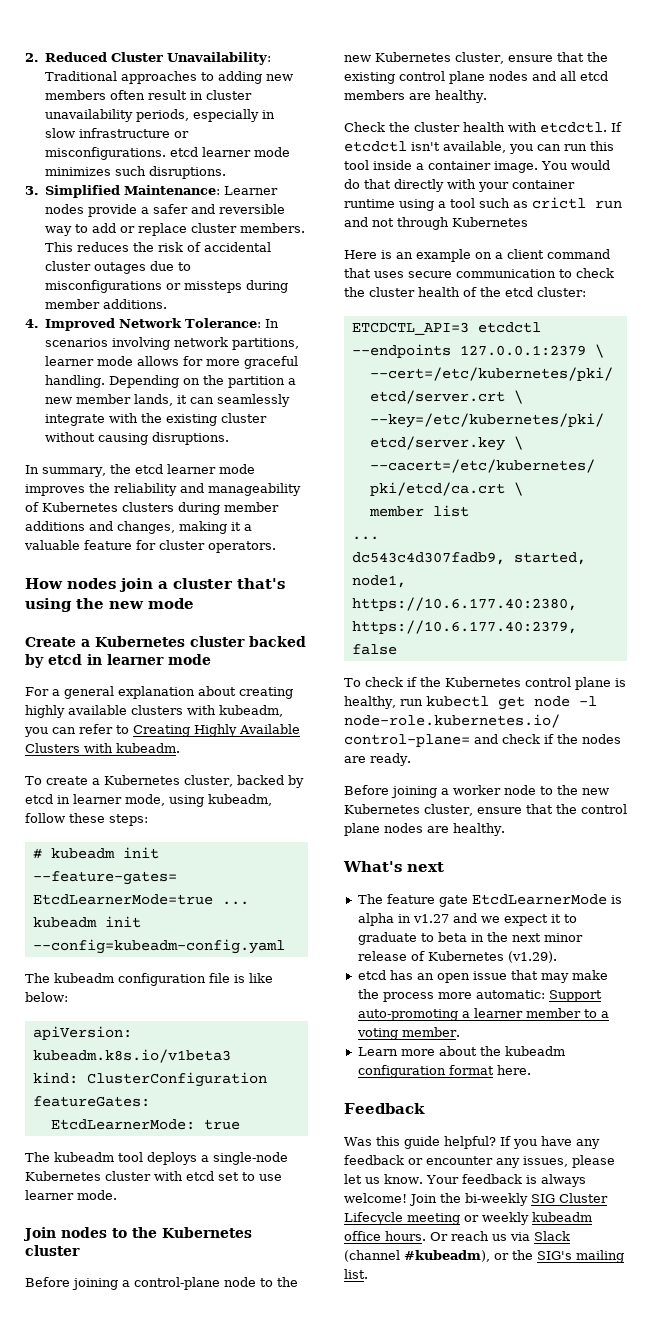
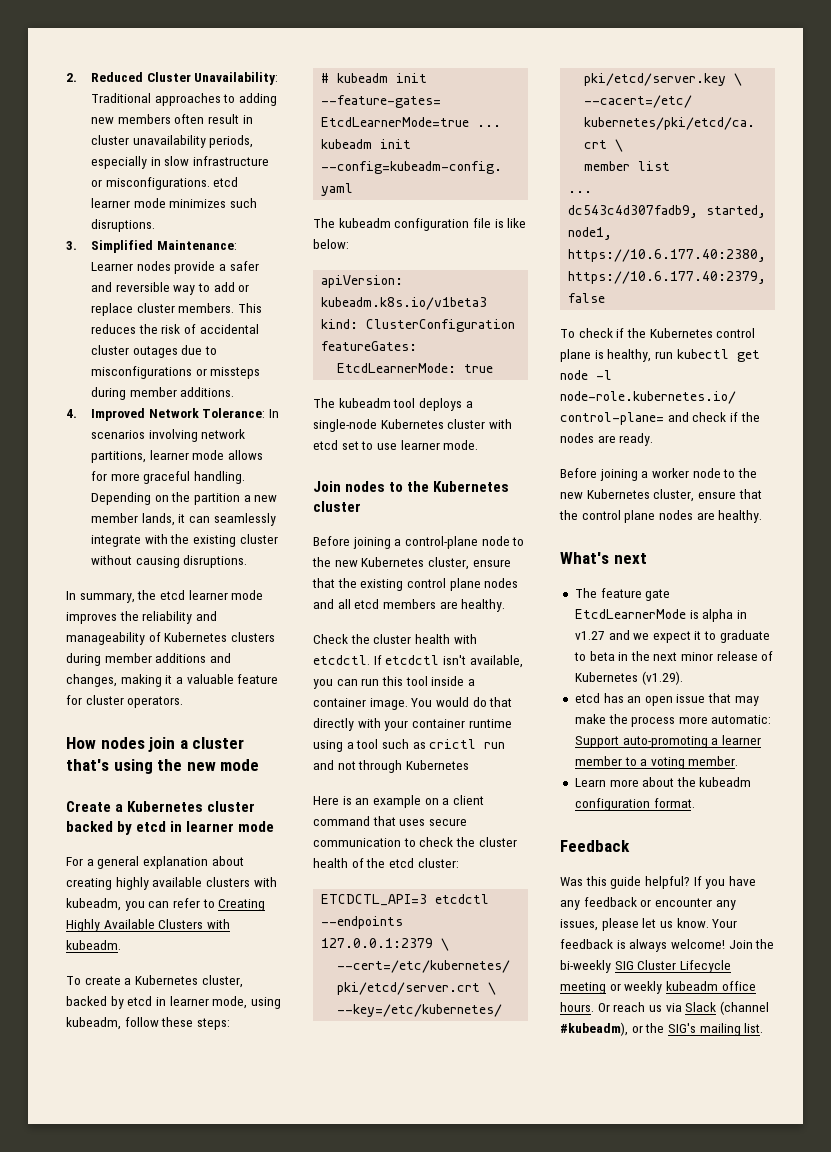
- Learn more about the kubeadm configuration format here.
+ Learn more about the kubeadm configuration format.

